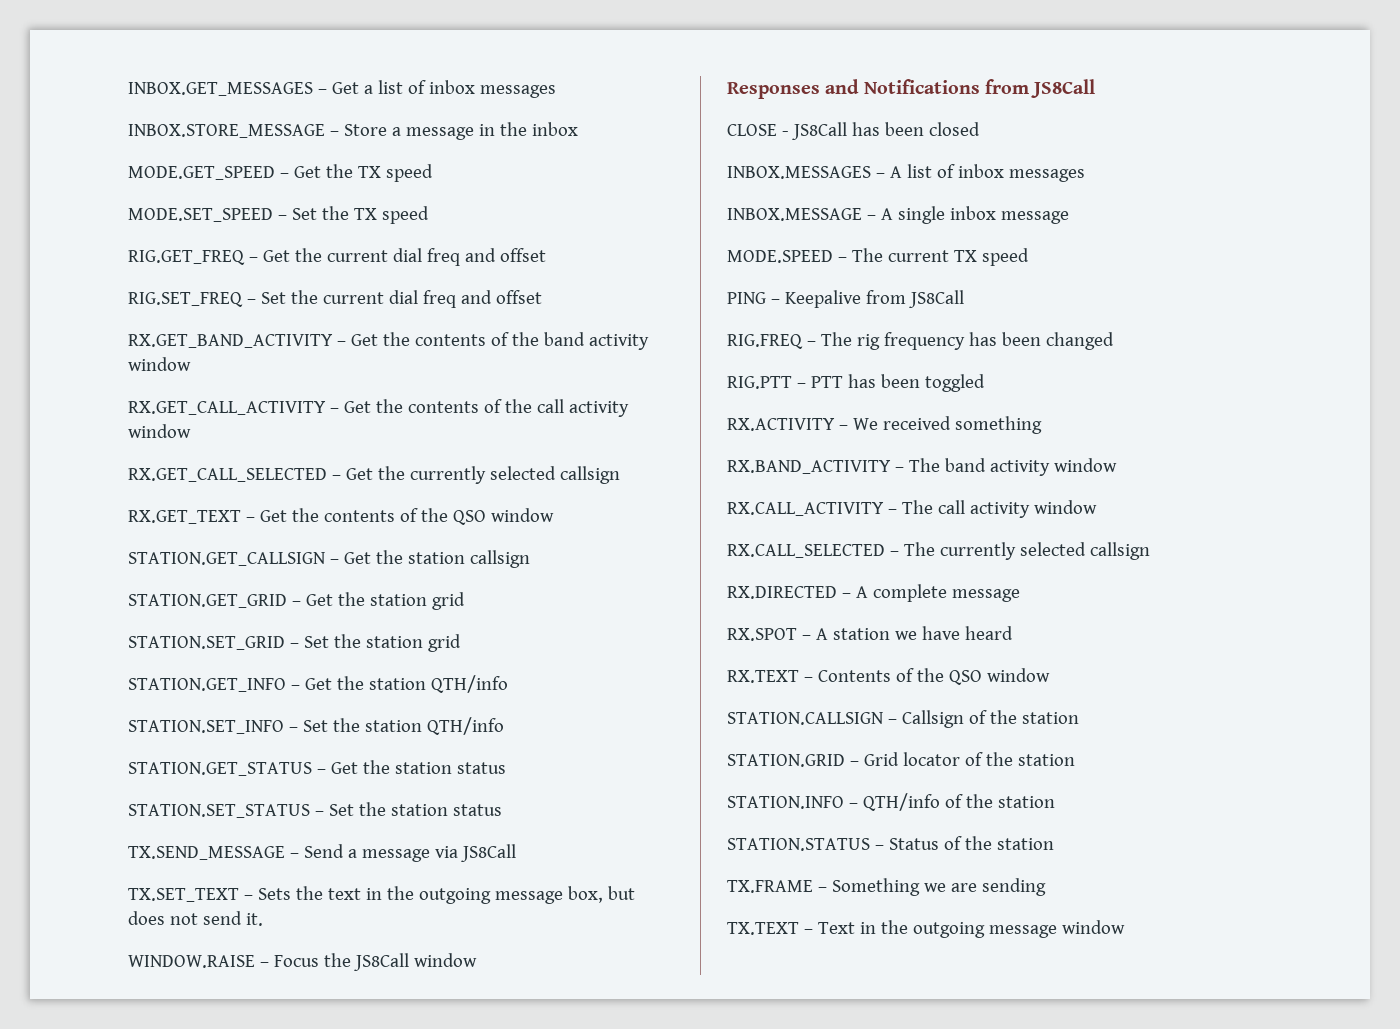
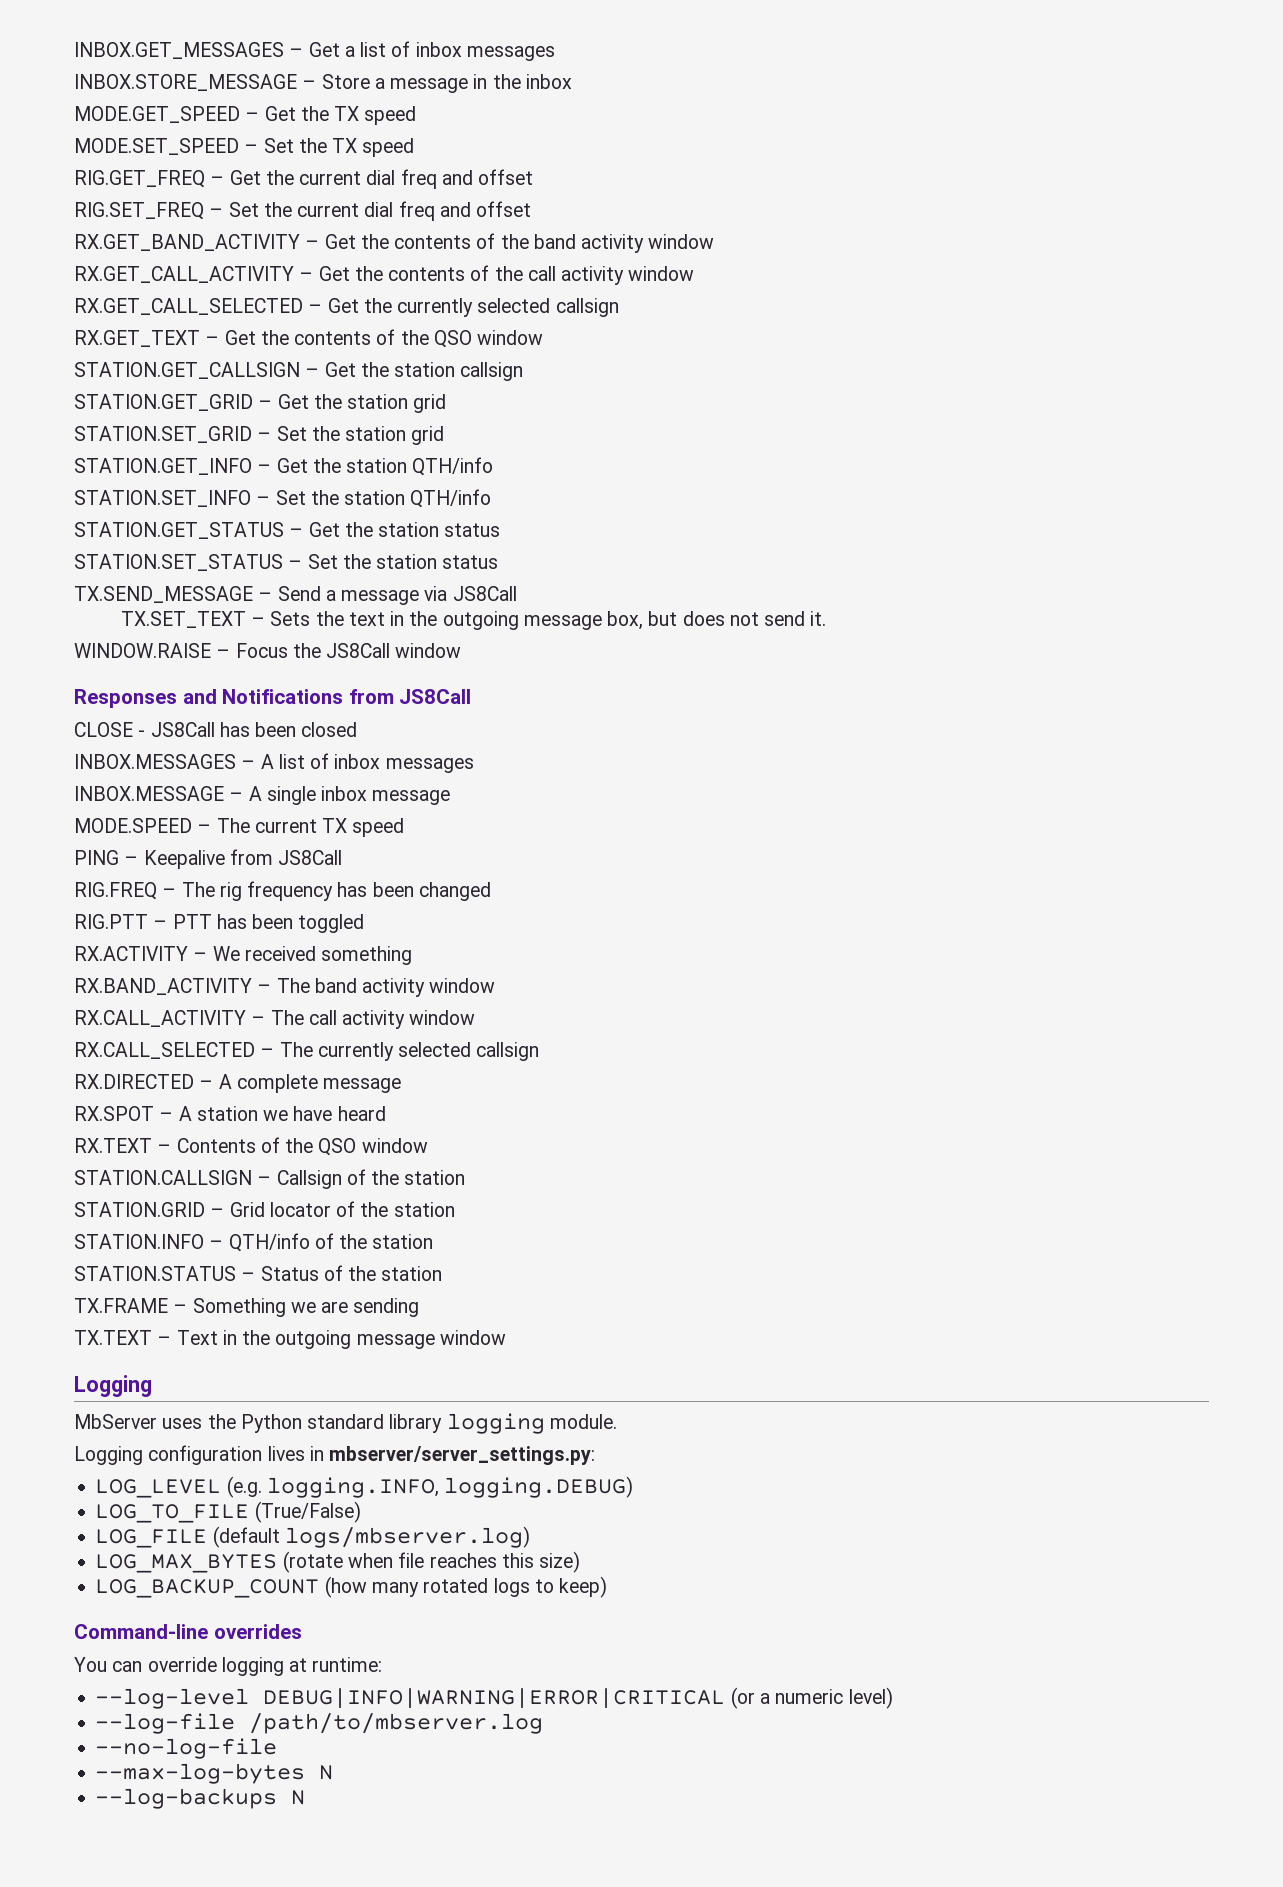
  TX.TEXT – Text in the outgoing message window
+ Logging
+ MbServer uses the Python standard library logging module.
+ Logging configuration lives in mbserver/server_settings.py:
+ LOG_LEVEL (e.g. logging.INFO, logging.DEBUG)
+ LOG_TO_FILE (True/False)
+ LOG_FILE (default logs/mbserver.log)
+ LOG_MAX_BYTES (rotate when file reaches this size)
+ LOG_BACKUP_COUNT (how many rotated logs to keep)
+ Command-line overrides
+ You can override logging at runtime:
+ --log-level DEBUG|INFO|WARNING|ERROR|CRITICAL (or a numeric level)
+ --log-file /path/to/mbserver.log
+ --no-log-file
+ --max-log-bytes N
+ --log-backups N

